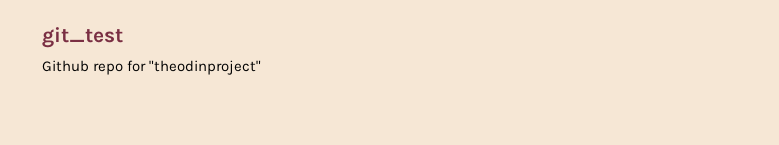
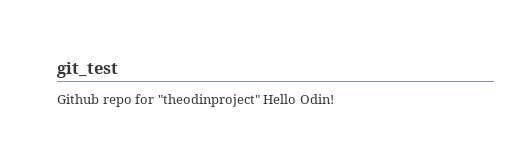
- Github repo for "theodinproject"
+ Github repo for "theodinproject" Hello Odin!

